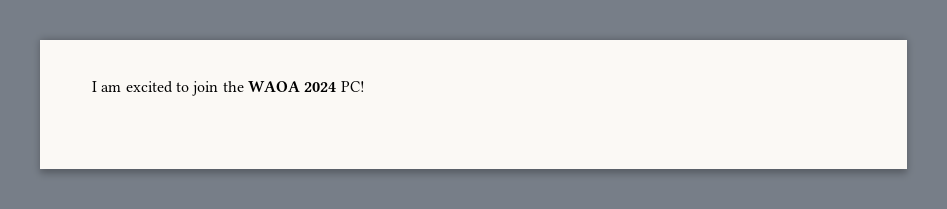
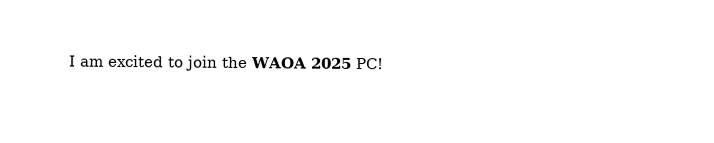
- I am excited to join the WAOA 2024 PC!
+ I am excited to join the WAOA 2025 PC!

